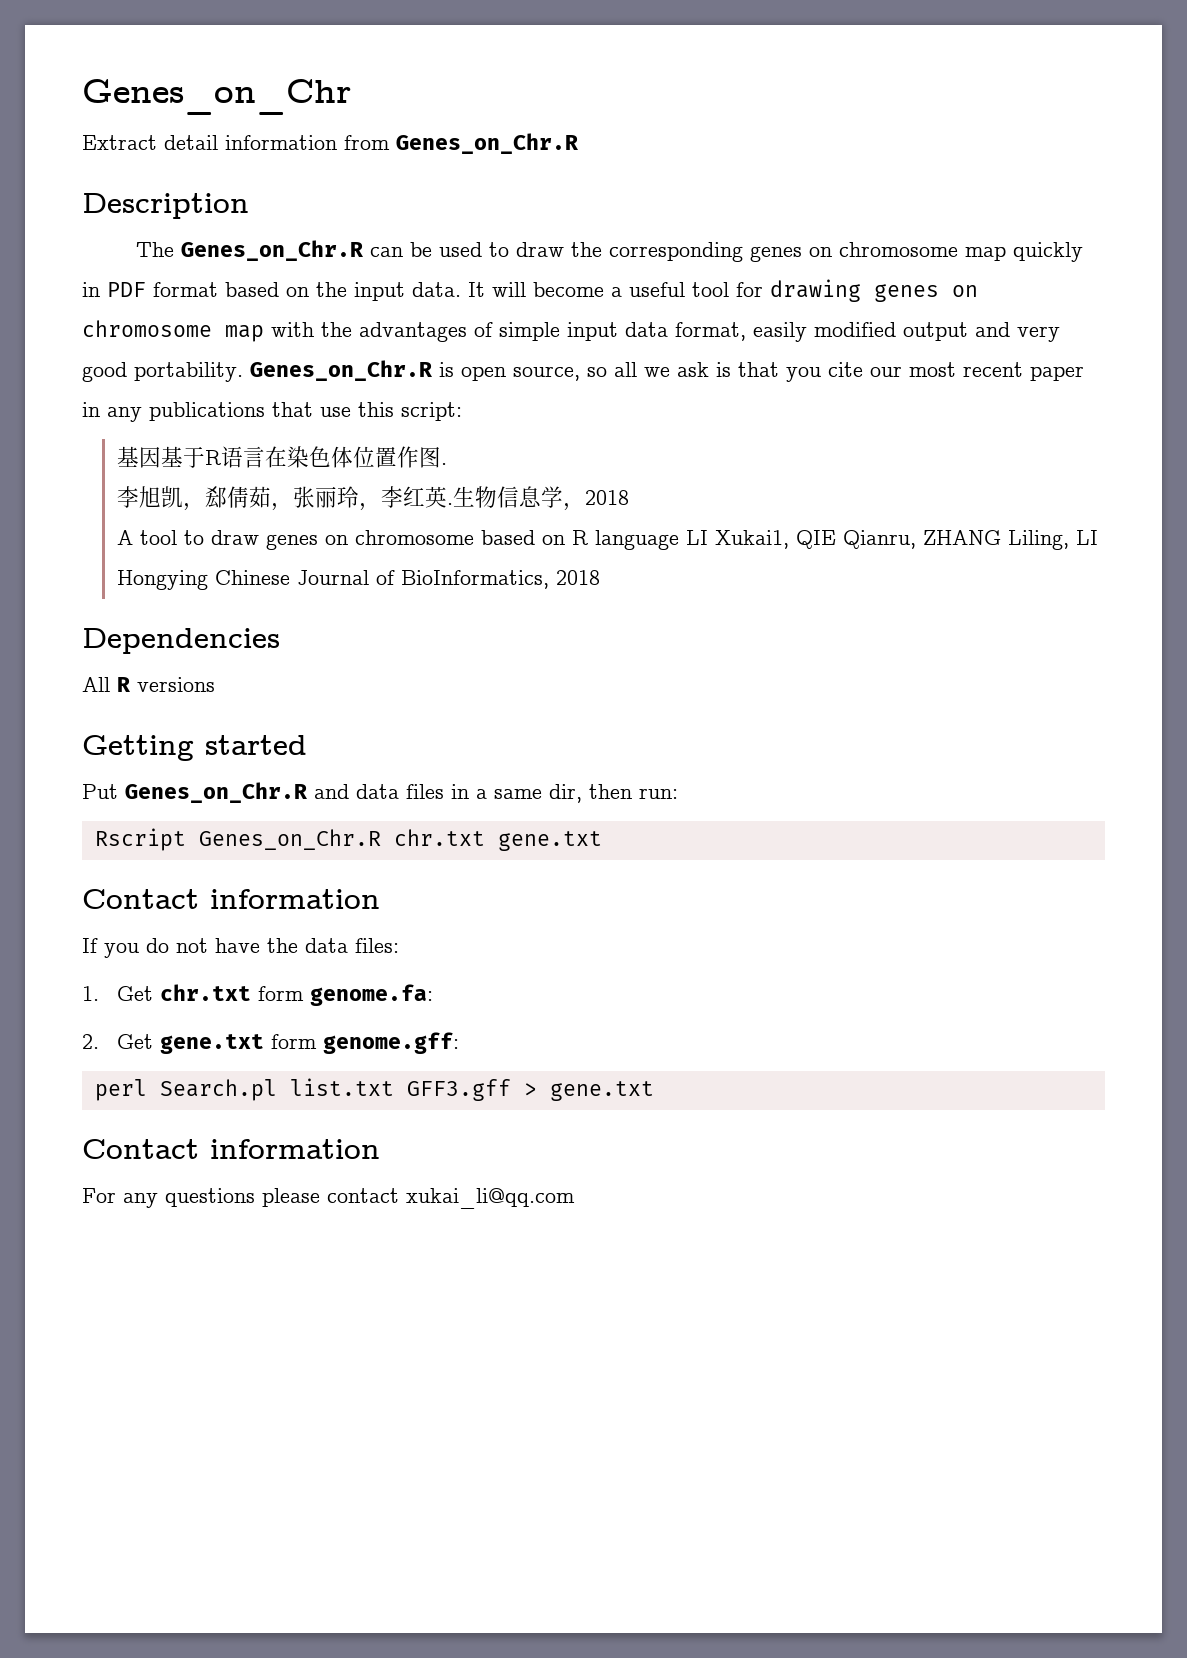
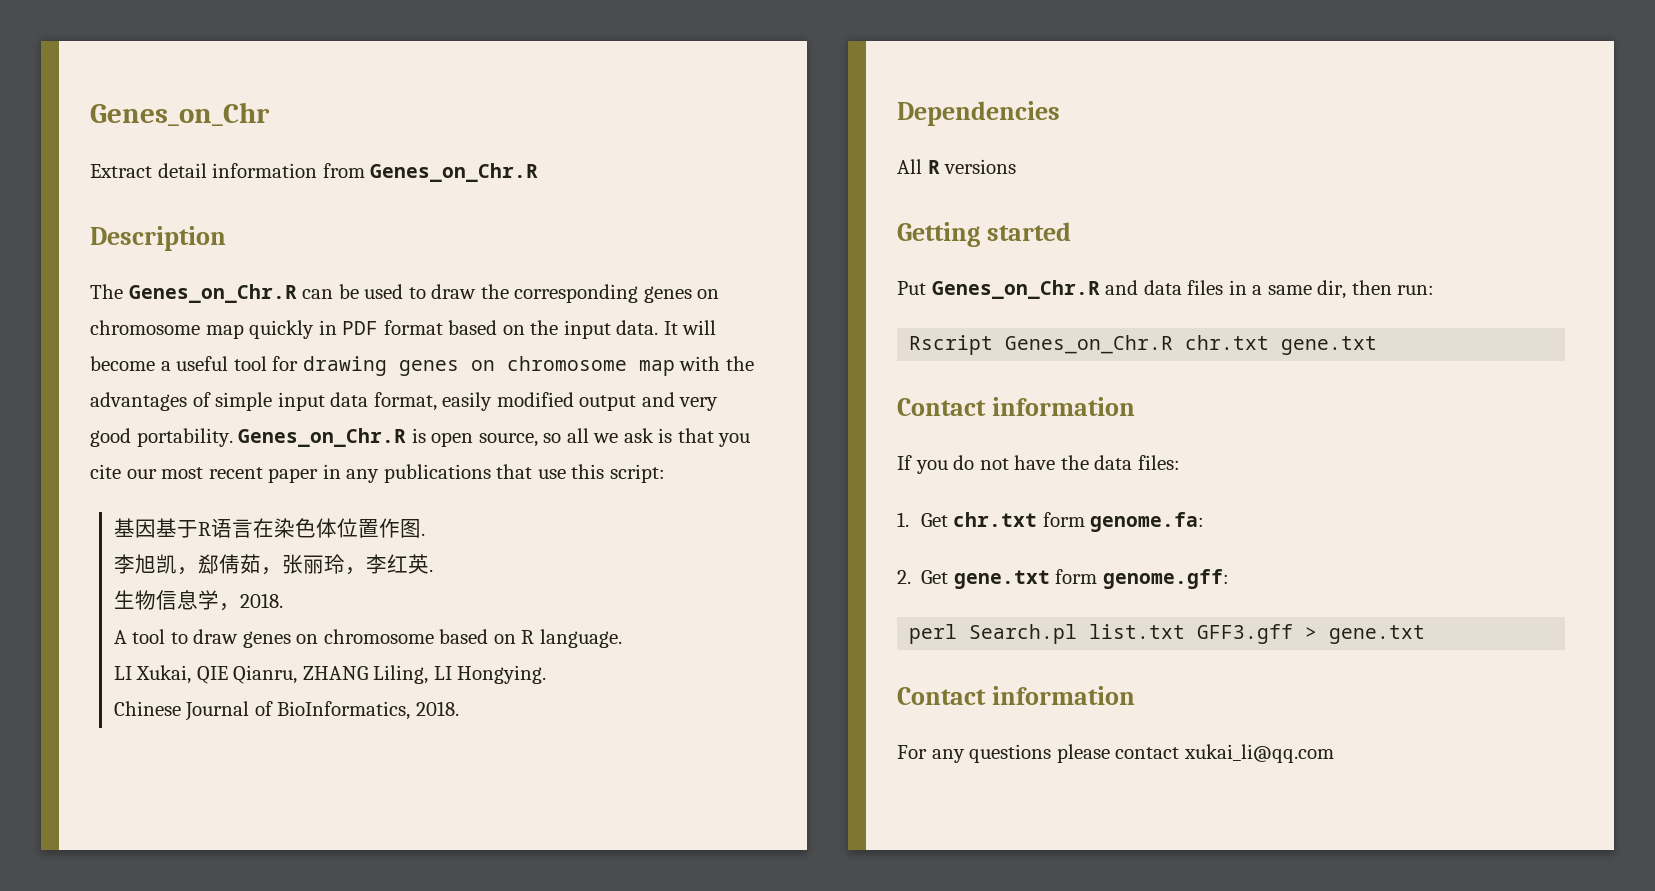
- 李旭凯，郄倩茹，张丽玲，李红英.生物信息学，2018
+ 李旭凯，郄倩茹，张丽玲，李红英.
+ 生物信息学，2018.
- A tool to draw genes on chromosome based on R language LI Xukai1, QIE Qianru, ZHANG Liling, LI Hongying Chinese Journal of BioInformatics, 2018
+ A tool to draw genes on chromosome based on R language.
+ LI Xukai, QIE Qianru, ZHANG Liling, LI Hongying.
+ Chinese Journal of BioInformatics, 2018.

